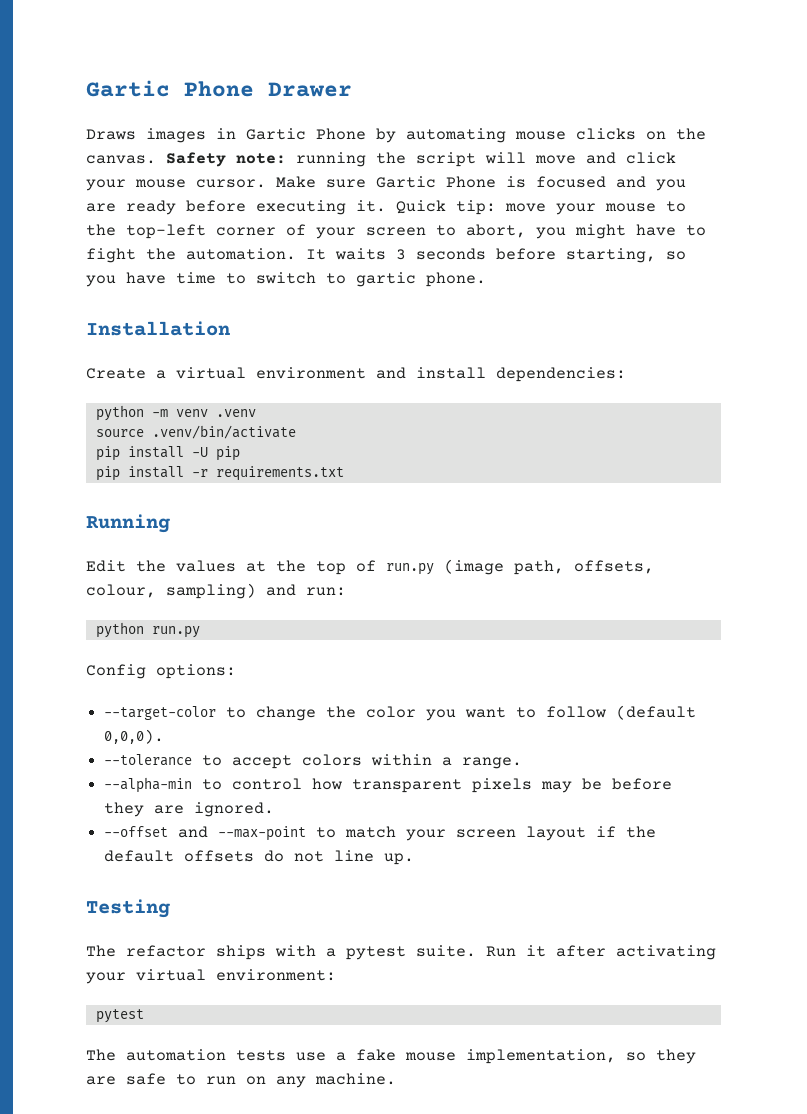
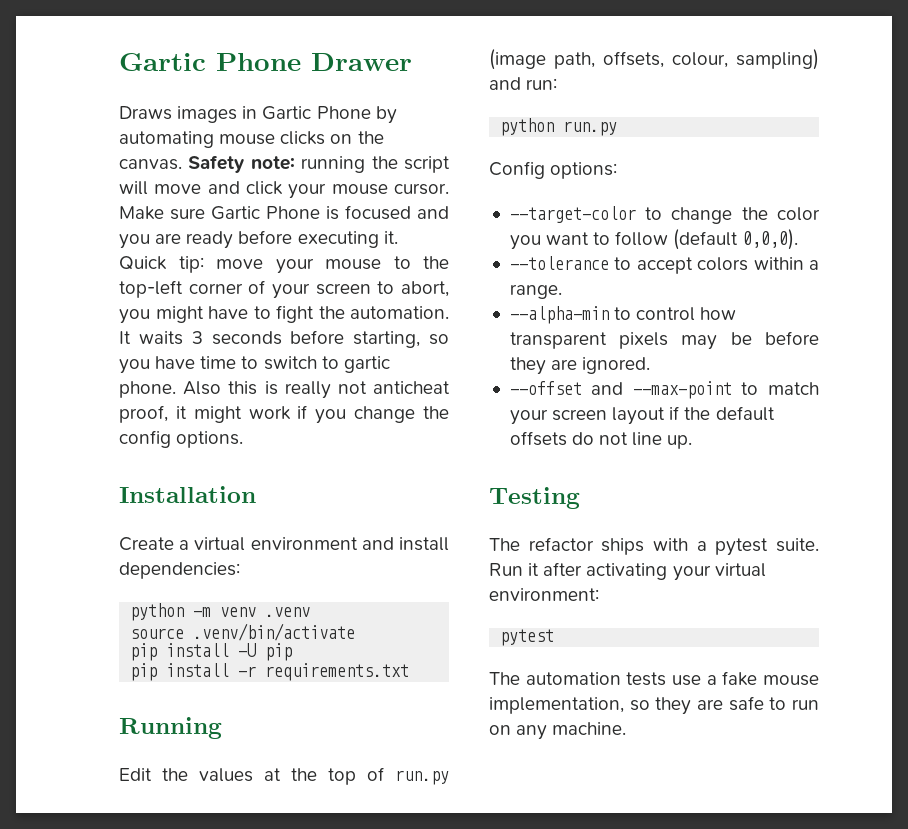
+ Also this is really not anticheat proof, it might work if you change the config options.

